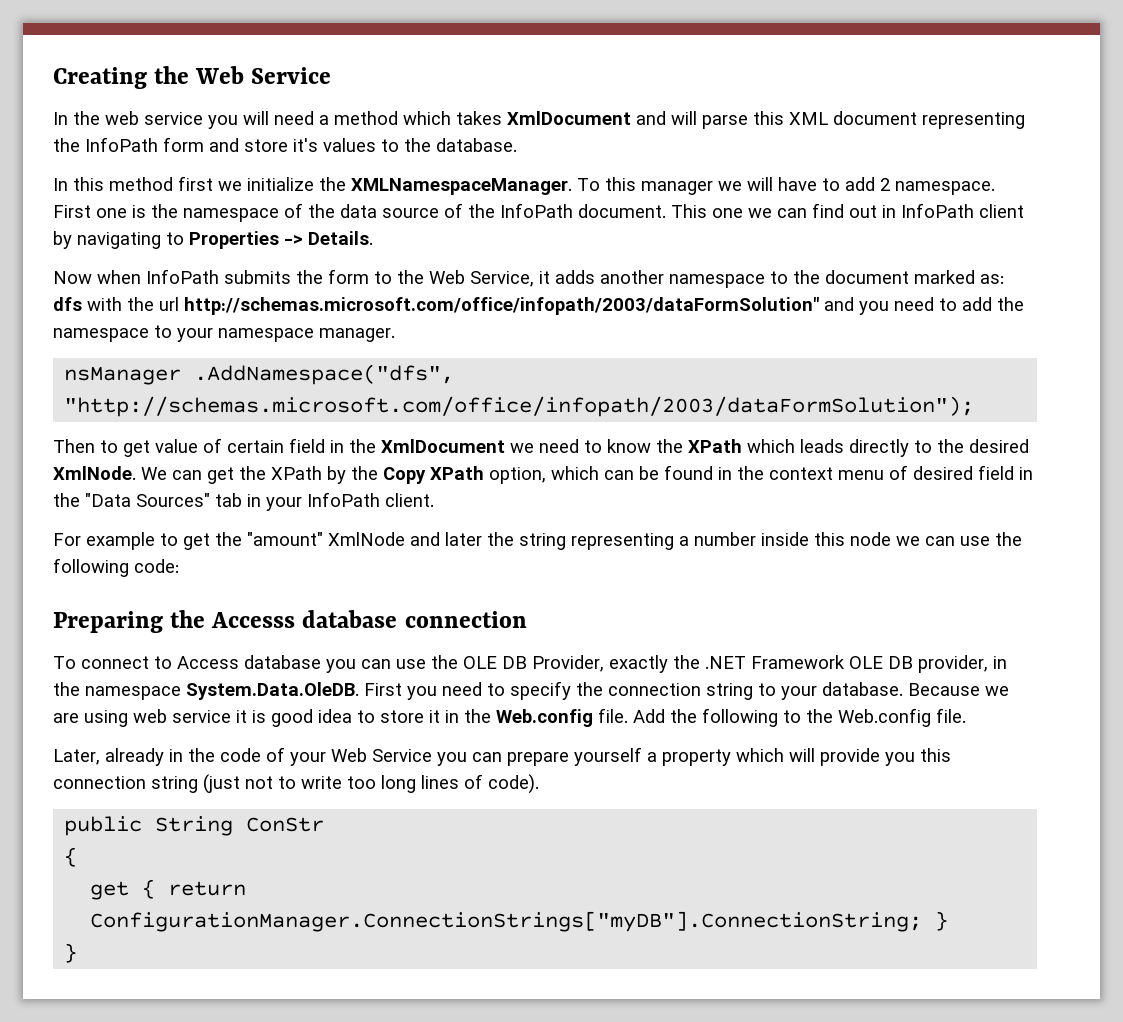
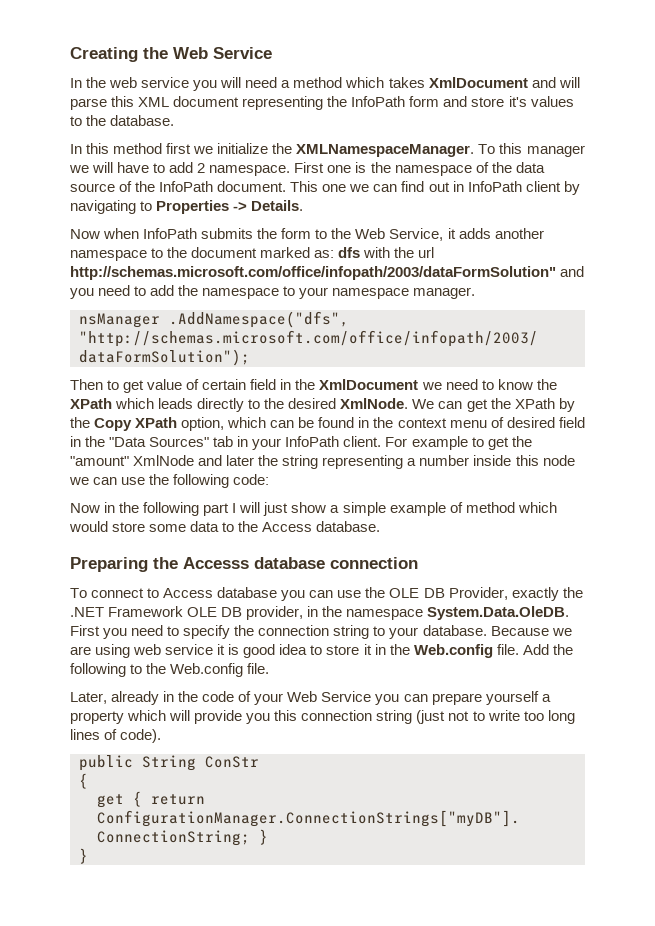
- We can get the XPath by the Copy XPath option, which can be found in the context menu of desired field in the "Data Sources" tab in your InfoPath client.
- For example to get the "amount" XmlNode and later the string representing a number inside this node we can use the following code:
+ We can get the XPath by the Copy XPath option, which can be found in the context menu of desired field in the "Data Sources" tab in your InfoPath client. For example to get the "amount" XmlNode and later the string representing a number inside this node we can use the following code:
+ Now in the following part I will just show a simple example of method which would store some data to the Access database.

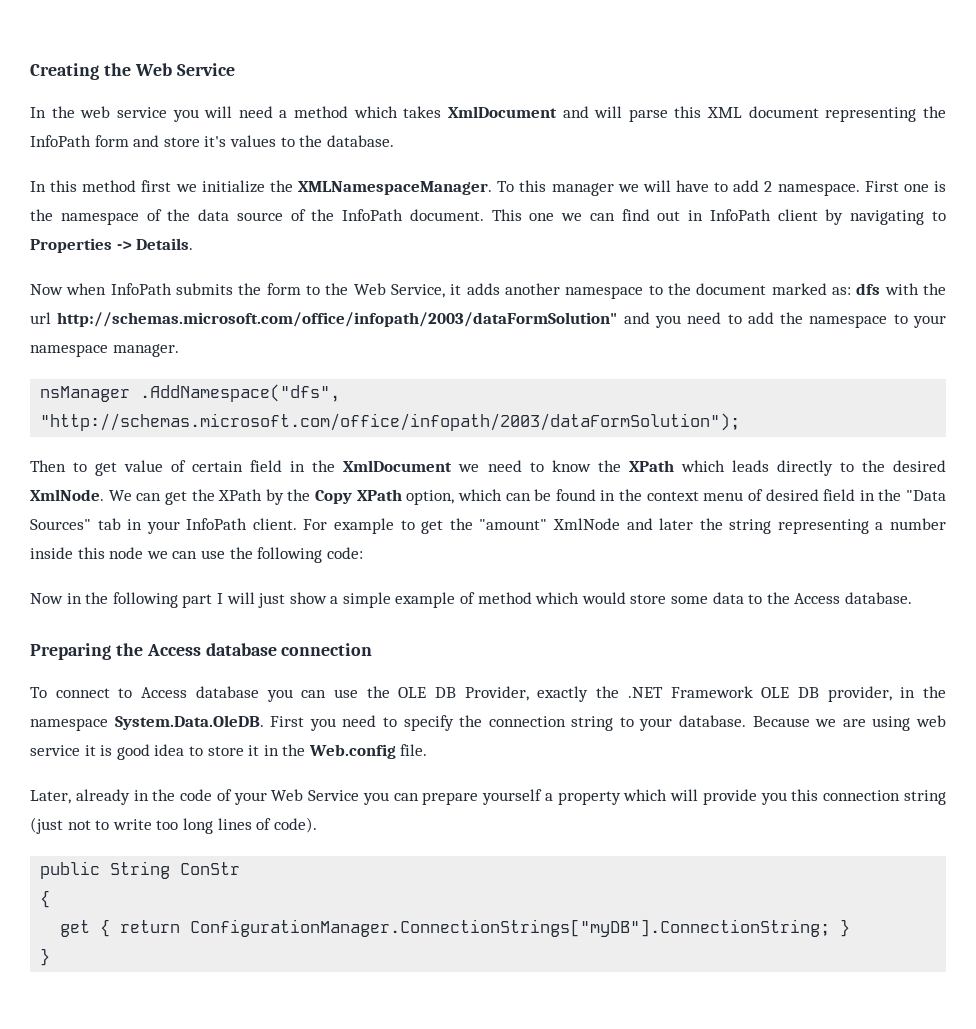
- Preparing the Accesss database connection
+ Preparing the Access database connection
- Add the following to the Web.config file.

